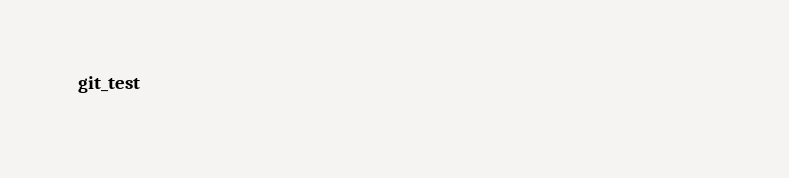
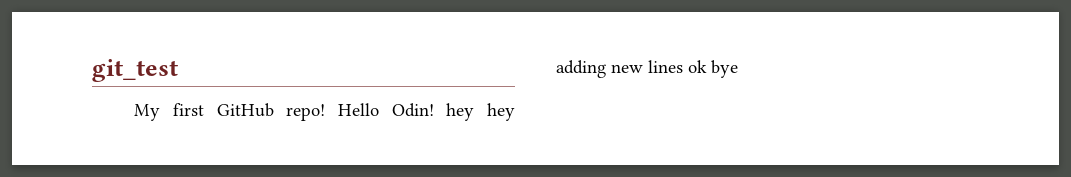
+ My first GitHub repo! Hello Odin! hey hey adding new lines ok bye

